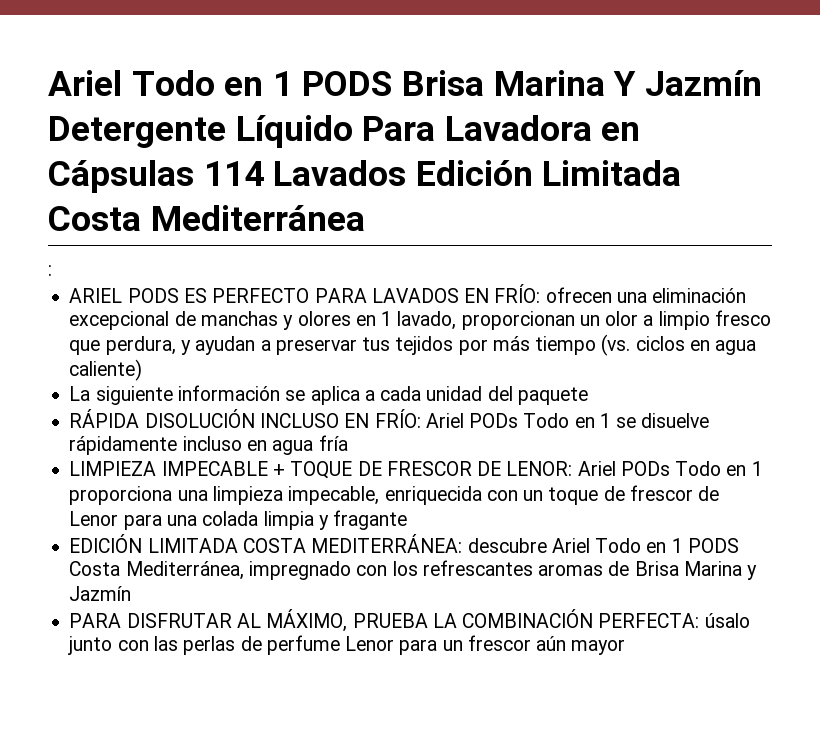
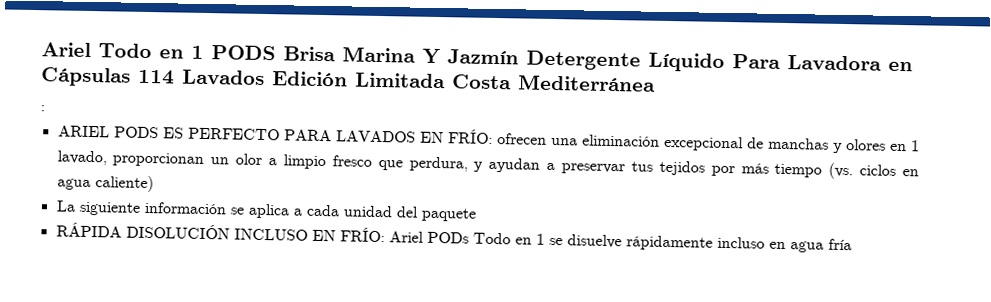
- LIMPIEZA IMPECABLE + TOQUE DE FRESCOR DE LENOR: Ariel PODs Todo en 1 proporciona una limpieza impecable, enriquecida con un toque de frescor de Lenor para una colada limpia y fragante
- EDICIÓN LIMITADA COSTA MEDITERRÁNEA: descubre Ariel Todo en 1 PODS Costa Mediterránea, impregnado con los refrescantes aromas de Brisa Marina y Jazmín
- PARA DISFRUTAR AL MÁXIMO, PRUEBA LA COMBINACIÓN PERFECTA: úsalo junto con las perlas de perfume Lenor para un frescor aún mayor

